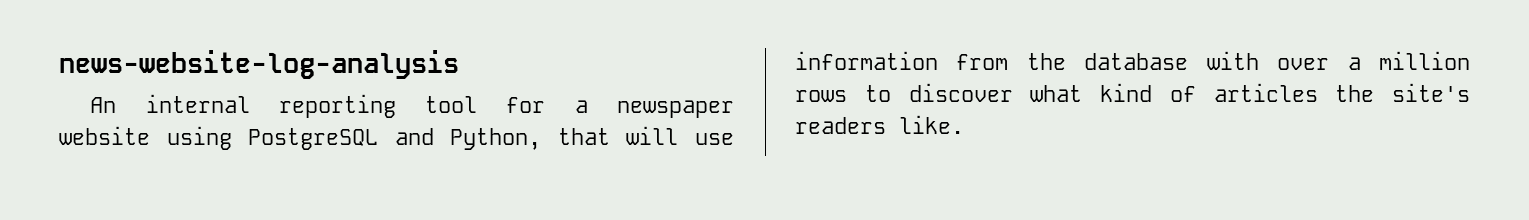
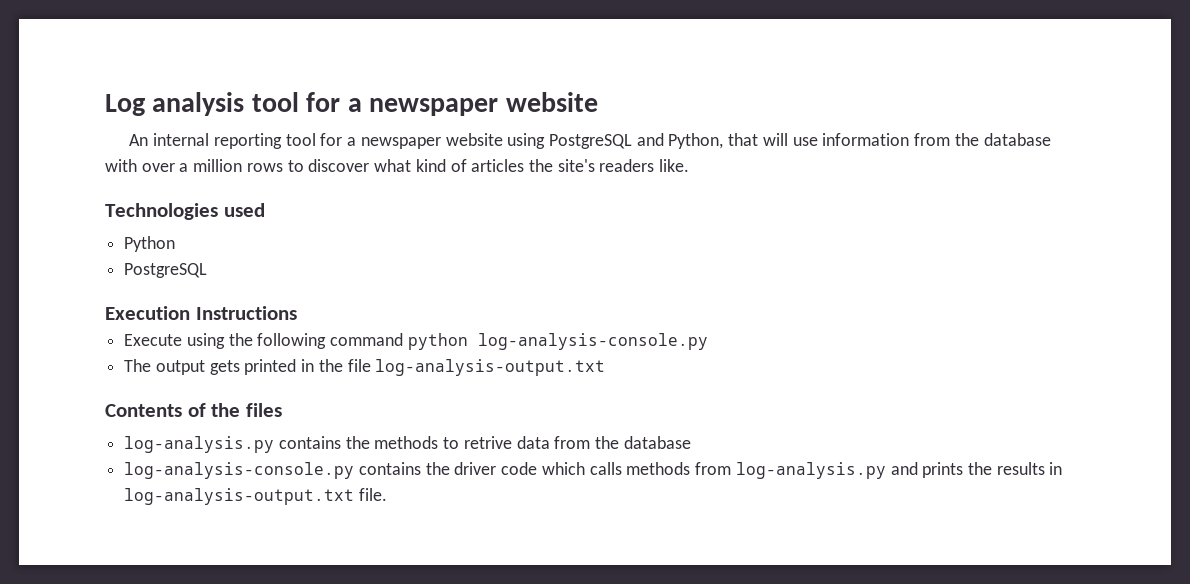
- news-website-log-analysis
+ Log analysis tool for a newspaper website
+ Technologies used
+ Python
+ PostgreSQL
+ Execution Instructions
+ Execute using the following command python log-analysis-console.py
+ The output gets printed in the file log-analysis-output.txt
+ Contents of the files
+ log-analysis.py contains the methods to retrive data from the database
+ log-analysis-console.py contains the driver code which calls methods from log-analysis.py and prints the results in log-analysis-output.txt file.

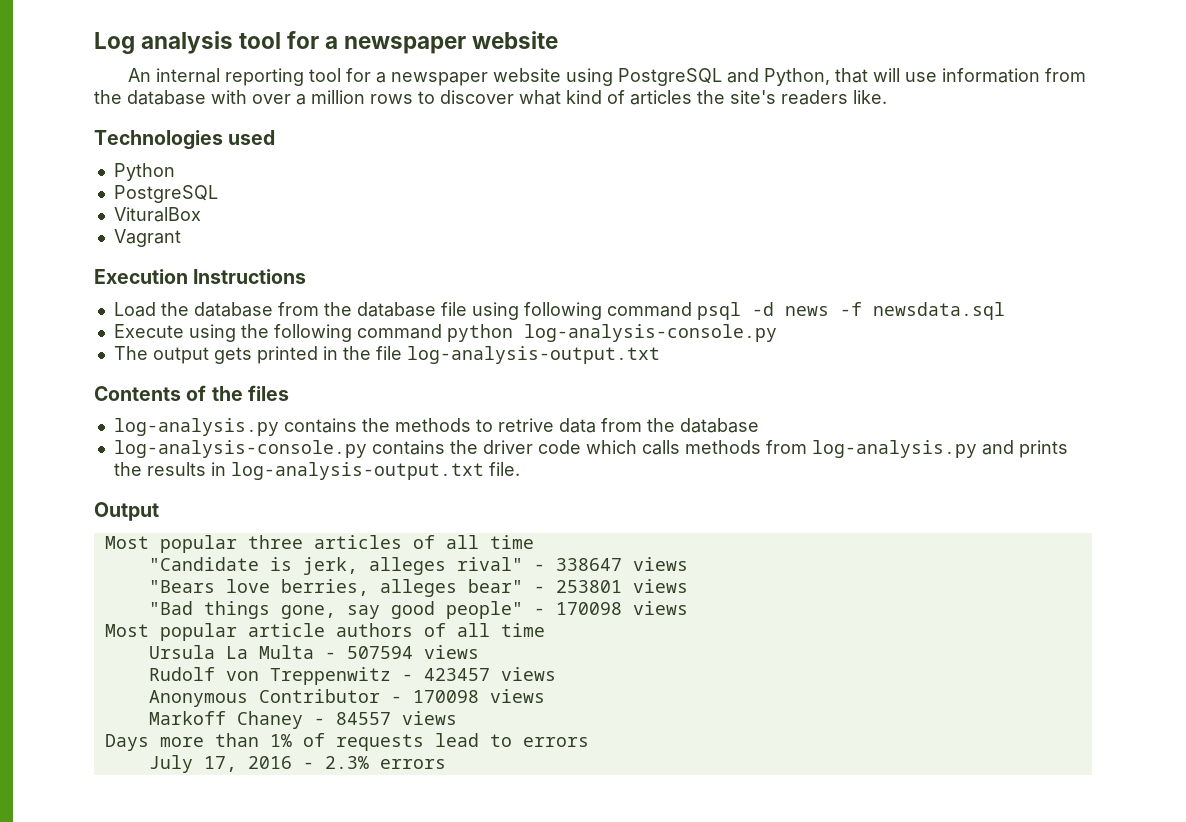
+ VituralBox
+ Vagrant
+ Load the database from the database file using following command psql -d news -f newsdata.sql
+ Output
+ Most popular three articles of all time
+ "Candidate is jerk, alleges rival" - 338647 views
+ "Bears love berries, alleges bear" - 253801 views
+ "Bad things gone, say good people" - 170098 views
+ Most popular article authors of all time
+ Ursula La Multa - 507594 views
+ Rudolf von Treppenwitz - 423457 views
+ Anonymous Contributor - 170098 views
+ Markoff Chaney - 84557 views
+ Days more than 1% of requests lead to errors
+ July 17, 2016 - 2.3% errors

